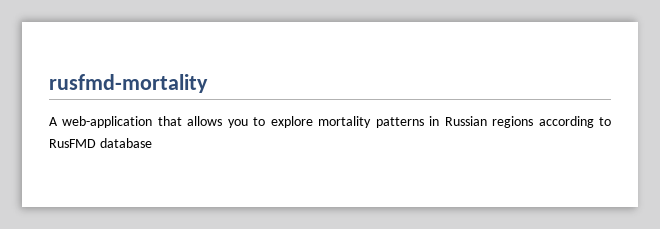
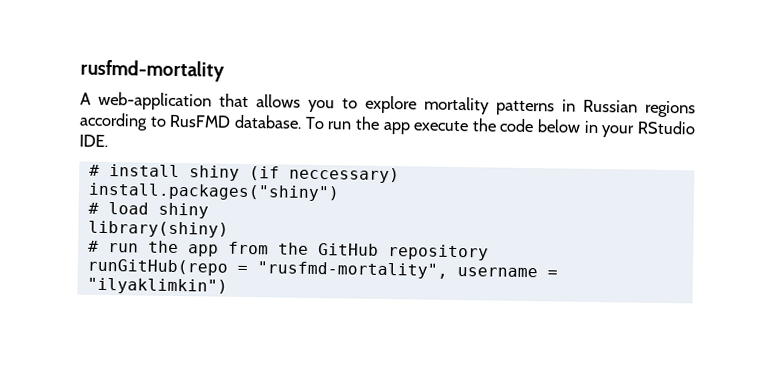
- A web-application that allows you to explore mortality patterns in Russian regions according to RusFMD database
+ A web-application that allows you to explore mortality patterns in Russian regions according to RusFMD database. To run the app execute the code below in your RStudio IDE.
+ # install shiny (if neccessary)
+ install.packages("shiny")
+ # load shiny
+ library(shiny)
+ # run the app from the GitHub repository
+ runGitHub(repo = "rusfmd-mortality", username = "ilyaklimkin")

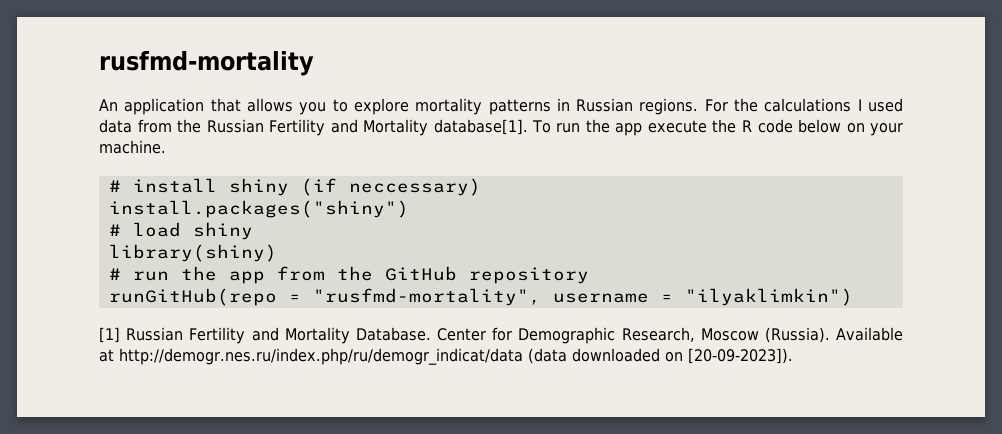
- A web-application that allows you to explore mortality patterns in Russian regions according to RusFMD database.
+ An application that allows you to explore mortality patterns in Russian regions. For the calculations I used data from the Russian Fertility and Mortality database[1].
- To run the app execute the code below in your RStudio IDE.
+ To run the app execute the R code below on your machine.
+ [1] Russian Fertility and Mortality Database. Center for Demographic Research, Moscow (Russia). Available at http://demogr.nes.ru/index.php/ru/demogr_indicat/data (data downloaded on [20-09-2023]).

